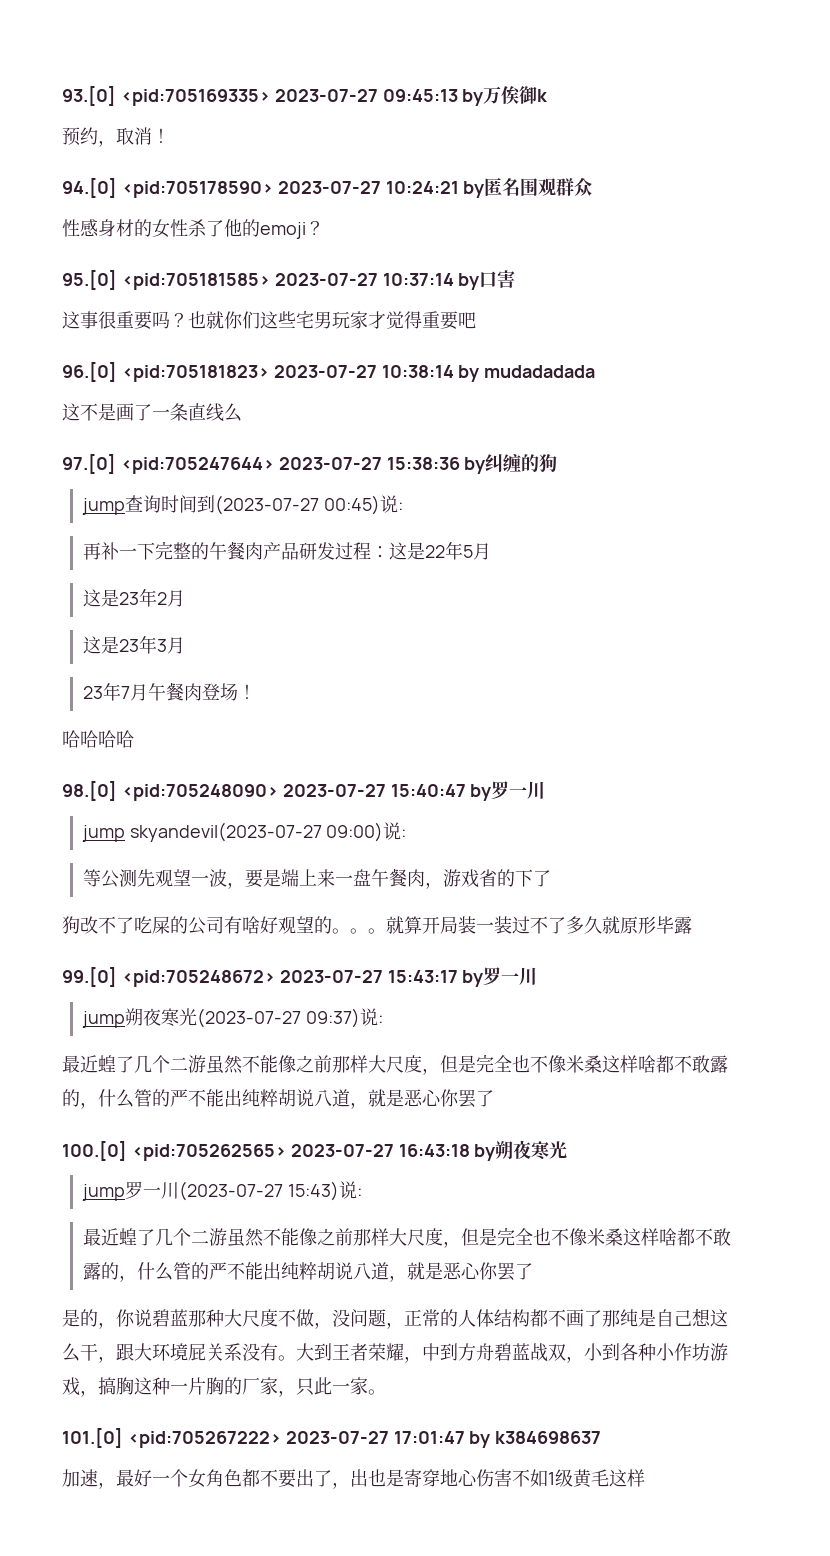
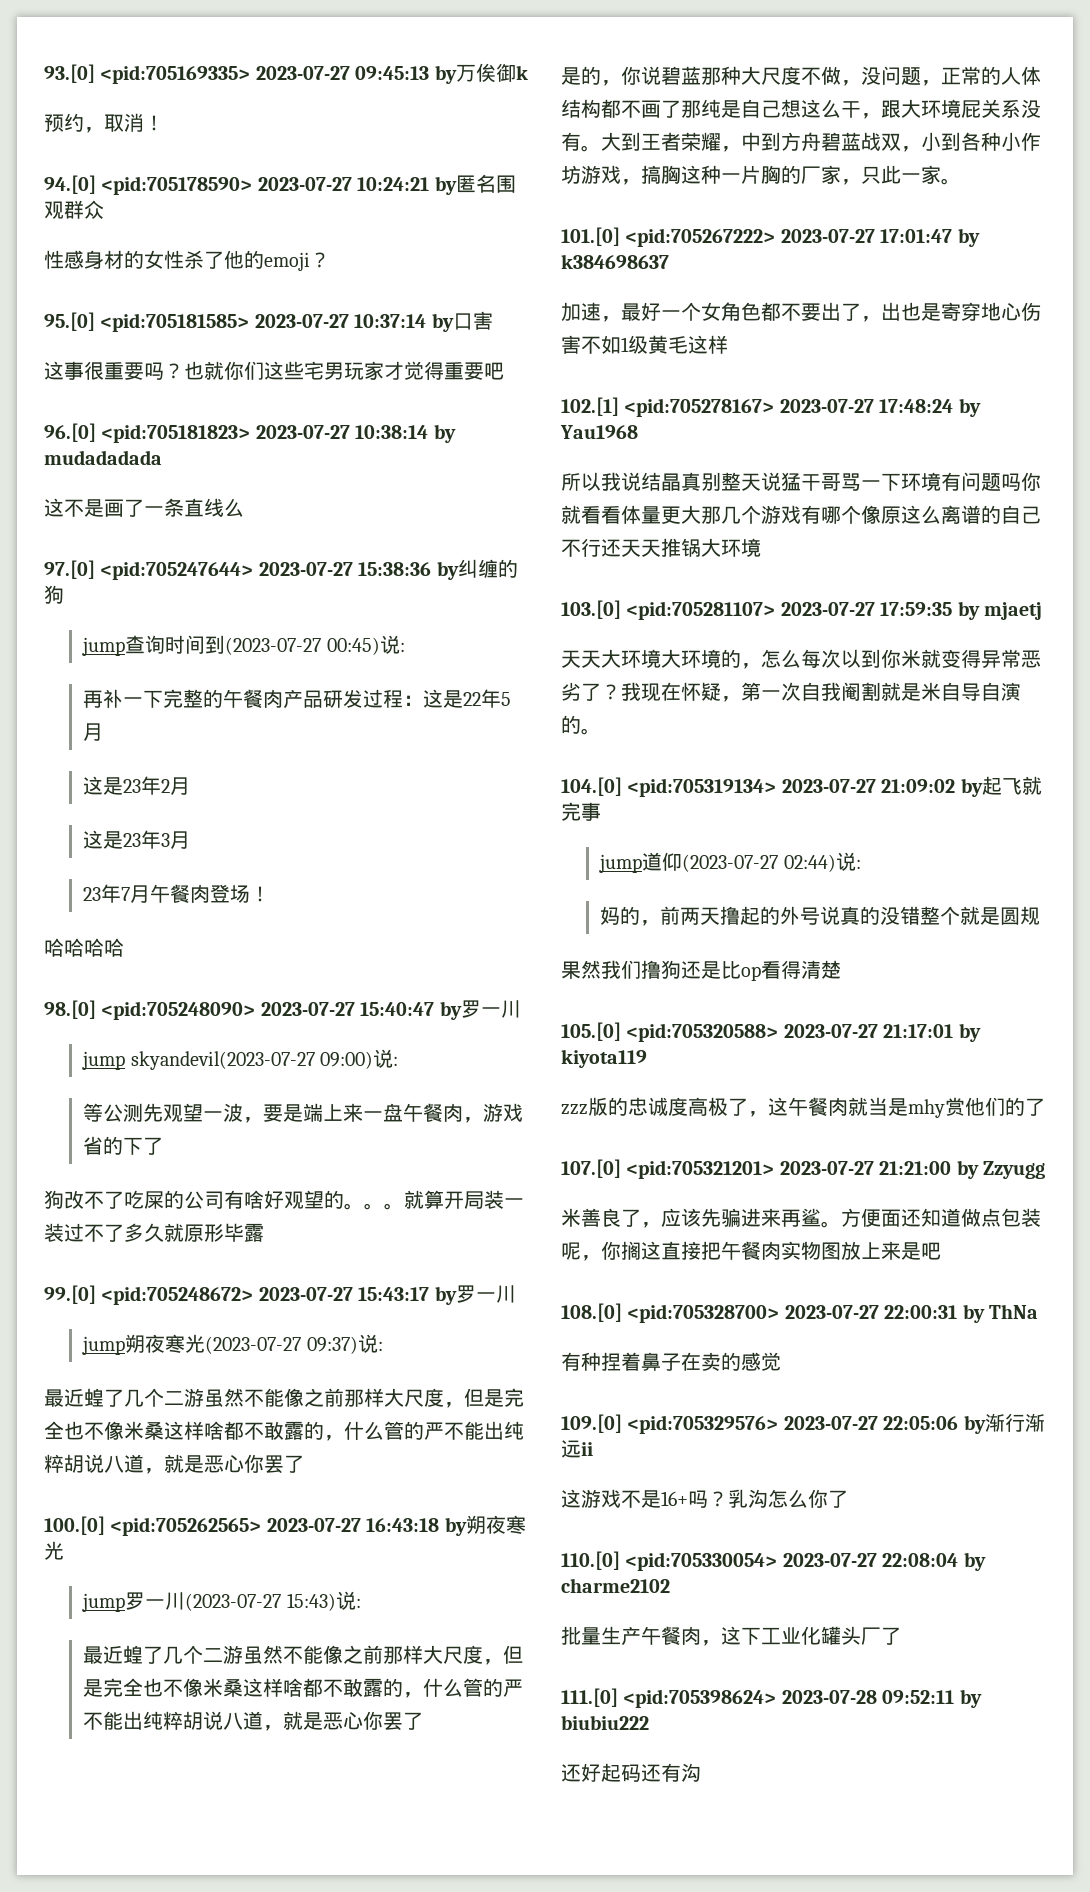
+ 102.[1] <pid:705278167> 2023-07-27 17:48:24 by Yau1968
+ 所以我说结晶真别整天说猛干哥骂一下环境有问题吗你就看看体量更大那几个游戏有哪个像原这么离谱的自己不行还天天推锅大环境
+ 103.[0] <pid:705281107> 2023-07-27 17:59:35 by mjaetj
+ 天天大环境大环境的，怎么每次以到你米就变得异常恶劣了？我现在怀疑，第一次自我阉割就是米自导自演的。
+ 104.[0] <pid:705319134> 2023-07-27 21:09:02 by起飞就完事
+ jump道仰(2023-07-27 02:44)说:
+ 妈的，前两天撸起的外号说真的没错整个就是圆规
+ 果然我们撸狗还是比op看得清楚
+ 105.[0] <pid:705320588> 2023-07-27 21:17:01 by kiyota119
+ zzz版的忠诚度高极了，这午餐肉就当是mhy赏他们的了
+ 107.[0] <pid:705321201> 2023-07-27 21:21:00 by Zzyugg
+ 米善良了，应该先骗进来再鲨。方便面还知道做点包装呢，你搁这直接把午餐肉实物图放上来是吧
+ 108.[0] <pid:705328700> 2023-07-27 22:00:31 by ThNa
+ 有种捏着鼻子在卖的感觉
+ 109.[0] <pid:705329576> 2023-07-27 22:05:06 by渐行渐远ii
+ 这游戏不是16+吗？乳沟怎么你了
+ 110.[0] <pid:705330054> 2023-07-27 22:08:04 by charme2102
+ 批量生产午餐肉，这下工业化罐头厂了
+ 111.[0] <pid:705398624> 2023-07-28 09:52:11 by biubiu222
+ 还好起码还有沟

